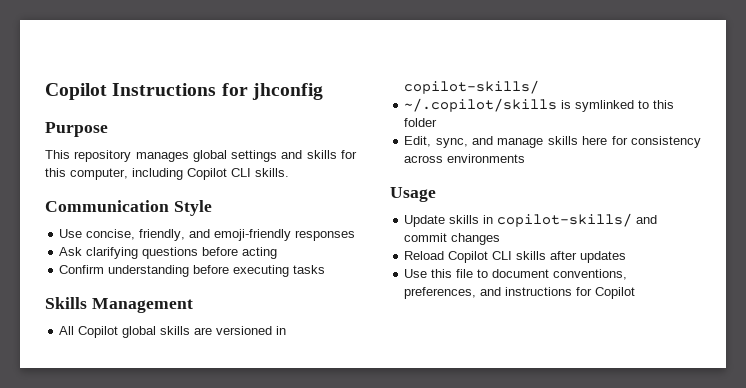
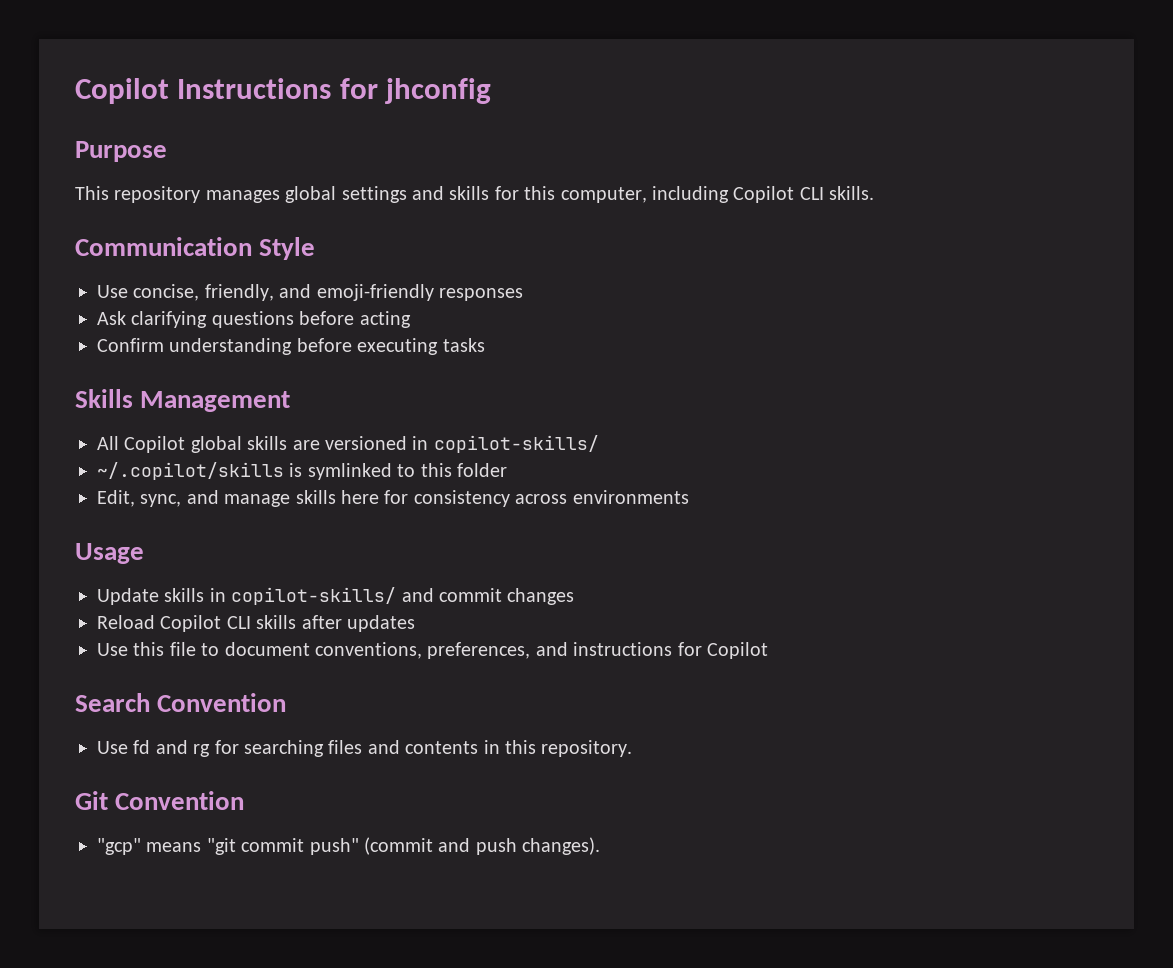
+ Search Convention
+ Use fd and rg for searching files and contents in this repository.
+ Git Convention
+ "gcp" means "git commit push" (commit and push changes).

